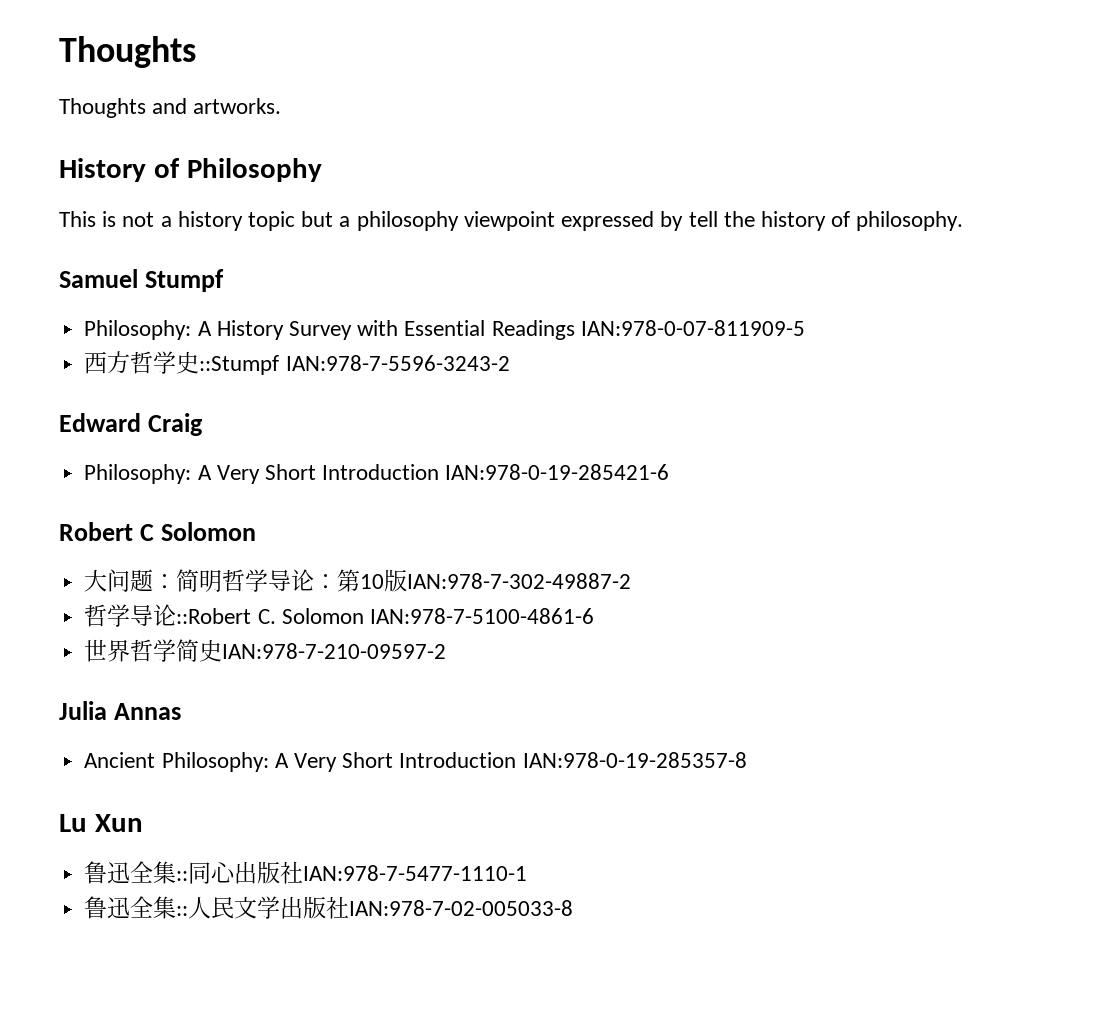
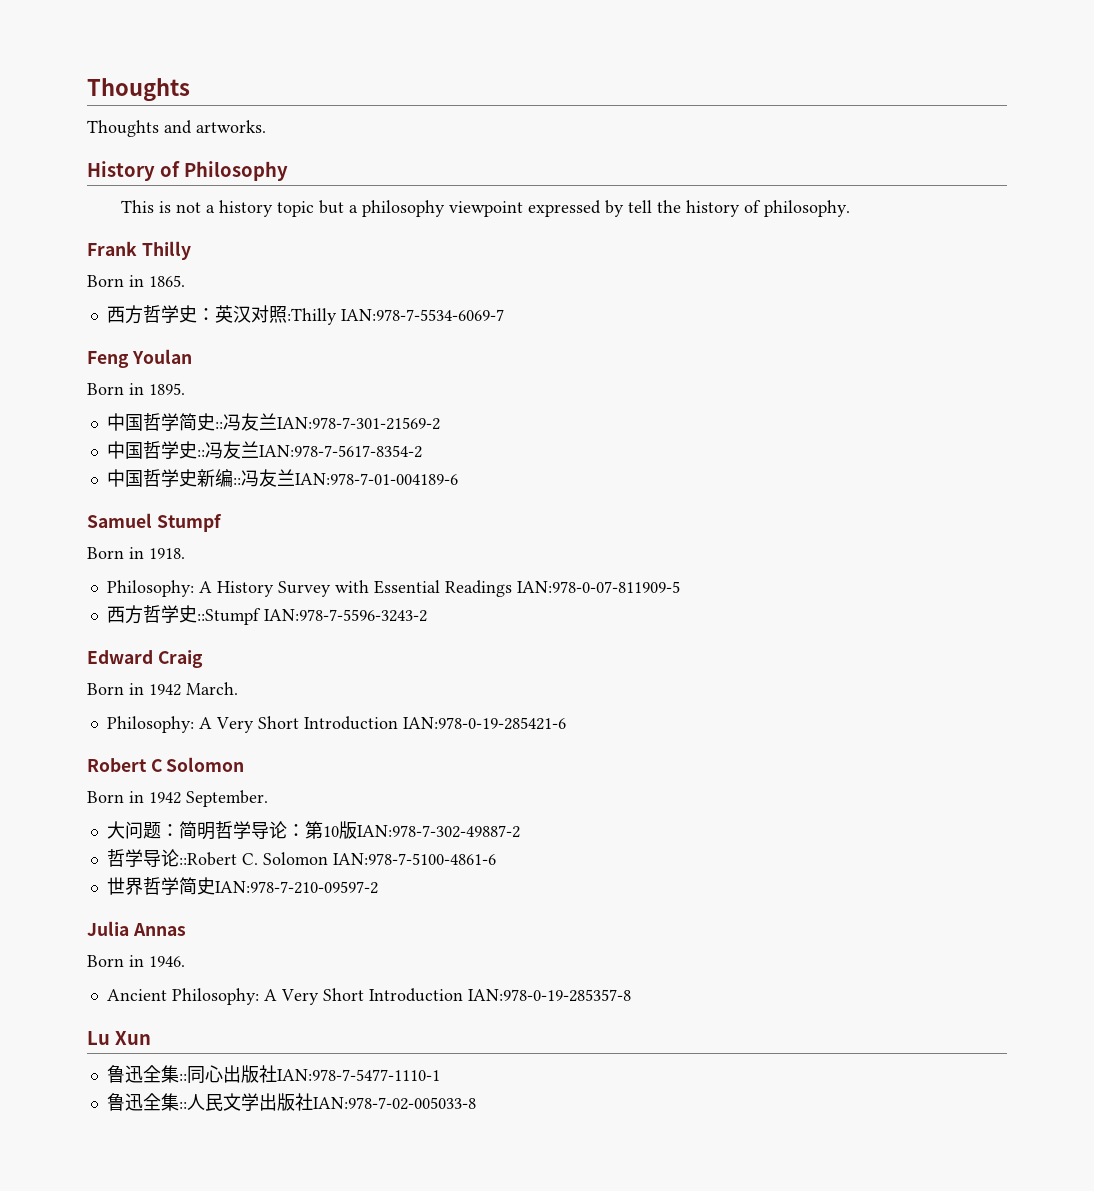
+ Frank Thilly
+ Born in 1865.
+ 西方哲学史：英汉对照:Thilly IAN:978-7-5534-6069-7
+ Feng Youlan
+ Born in 1895.
+ 中国哲学简史::冯友兰IAN:978-7-301-21569-2
+ 中国哲学史::冯友兰IAN:978-7-5617-8354-2
+ 中国哲学史新编::冯友兰IAN:978-7-01-004189-6
+ Born in 1918.
+ Born in 1942 March.
+ Born in 1942 September.
+ Born in 1946.

